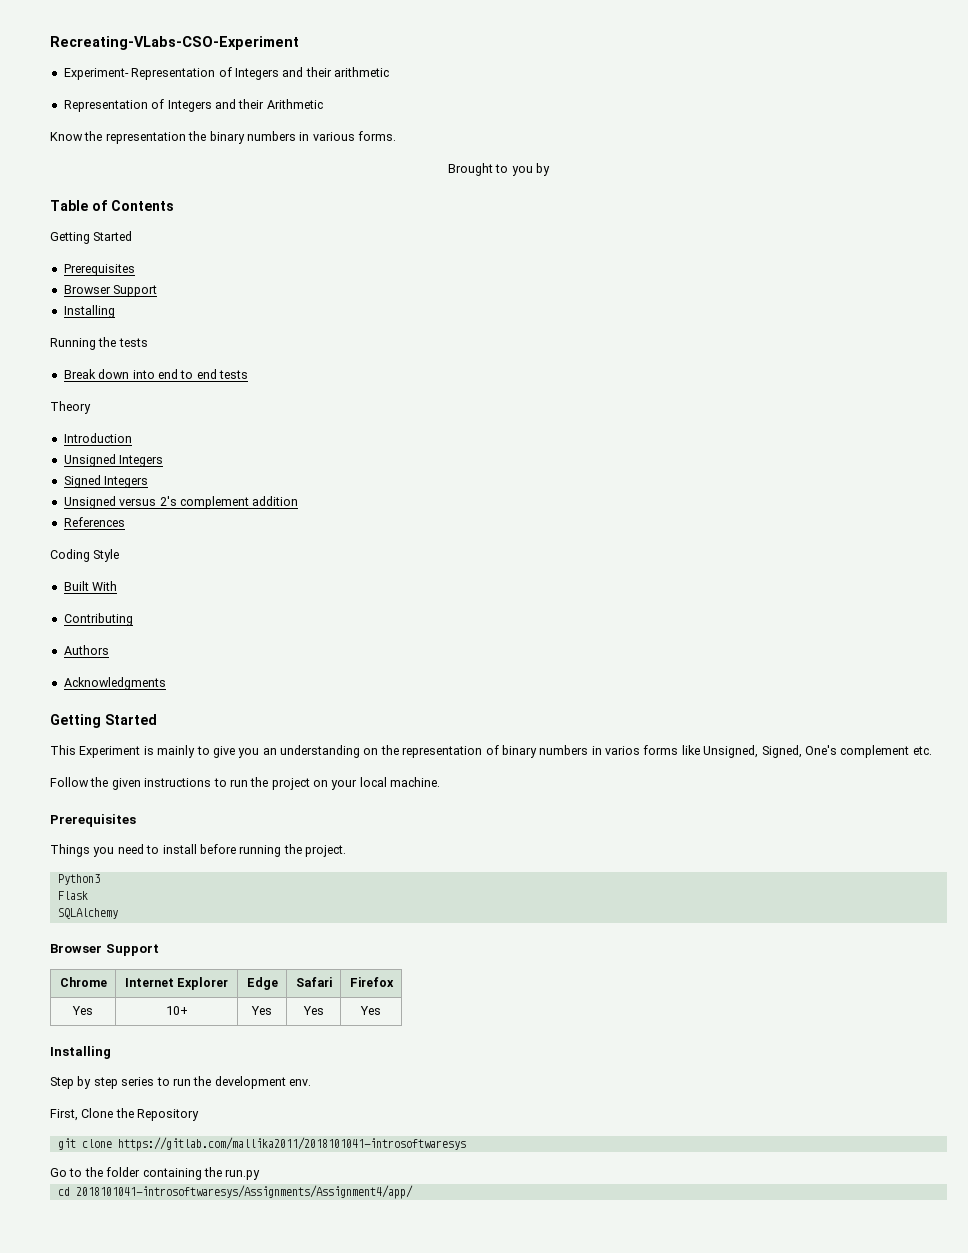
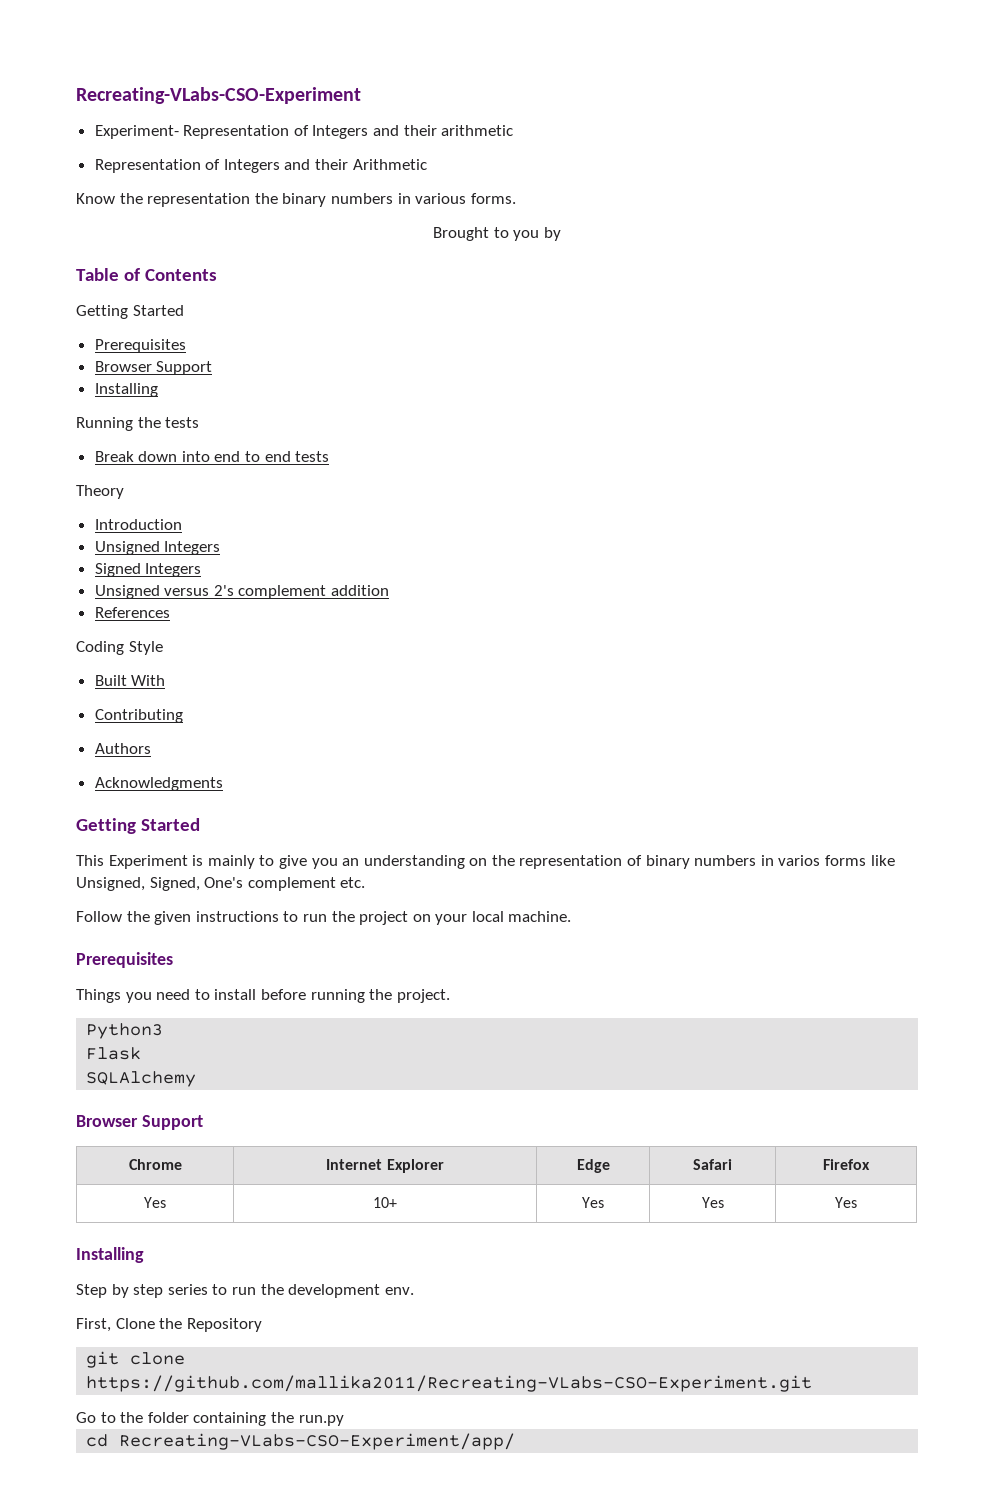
- git clone https://gitlab.com/mallika2011/2018101041-introsoftwaresys
+ git clone https://github.com/mallika2011/Recreating-VLabs-CSO-Experiment.git
- cd 2018101041-introsoftwaresys/Assignments/Assignment4/app/
+ cd Recreating-VLabs-CSO-Experiment/app/

